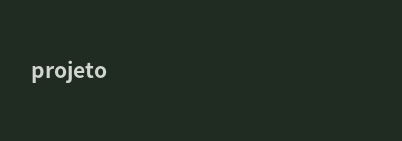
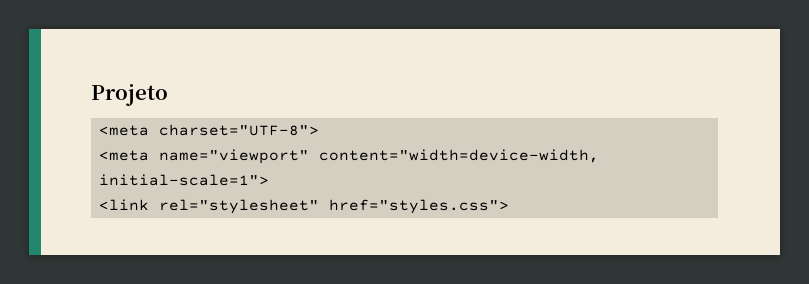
- projeto
+ Projeto
+ <meta charset="UTF-8">
+ <meta name="viewport" content="width=device-width, initial-scale=1">
+ <link rel="stylesheet" href="styles.css">

